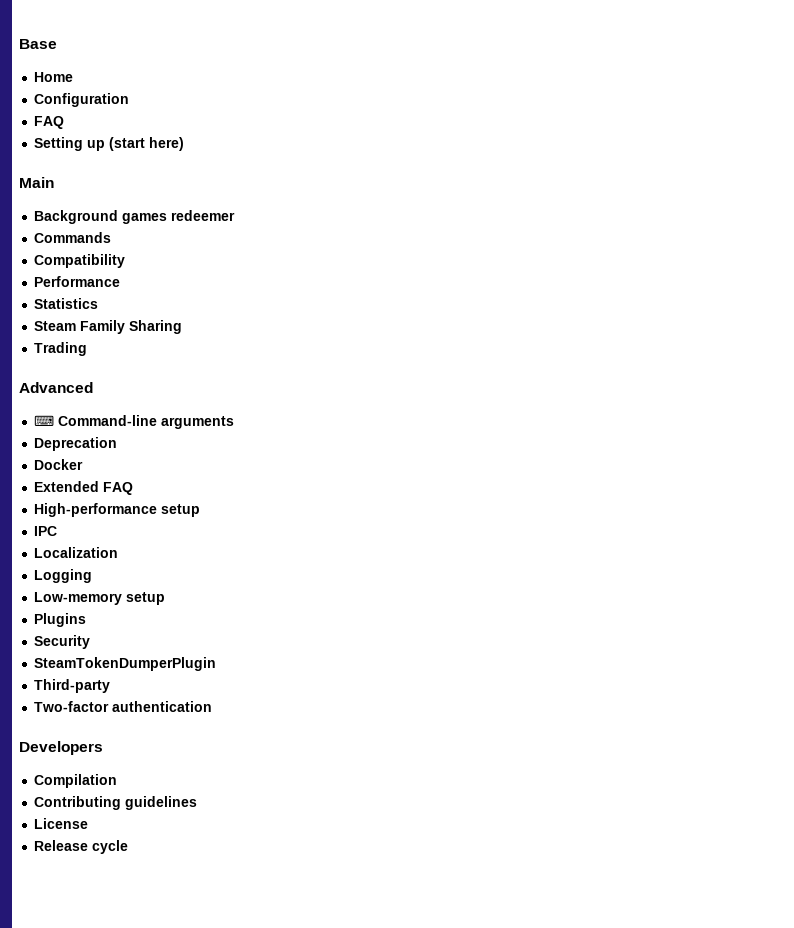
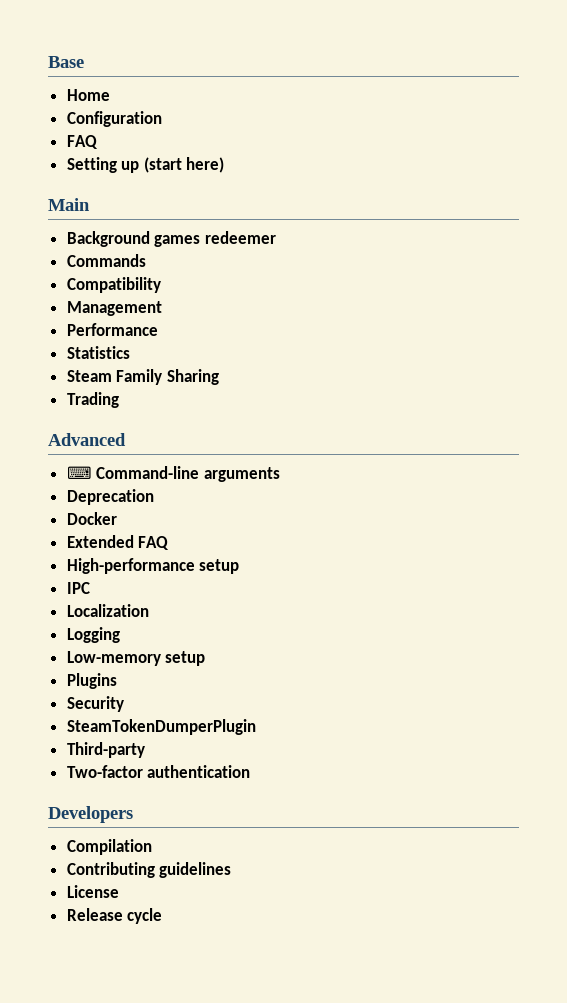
+ Management

